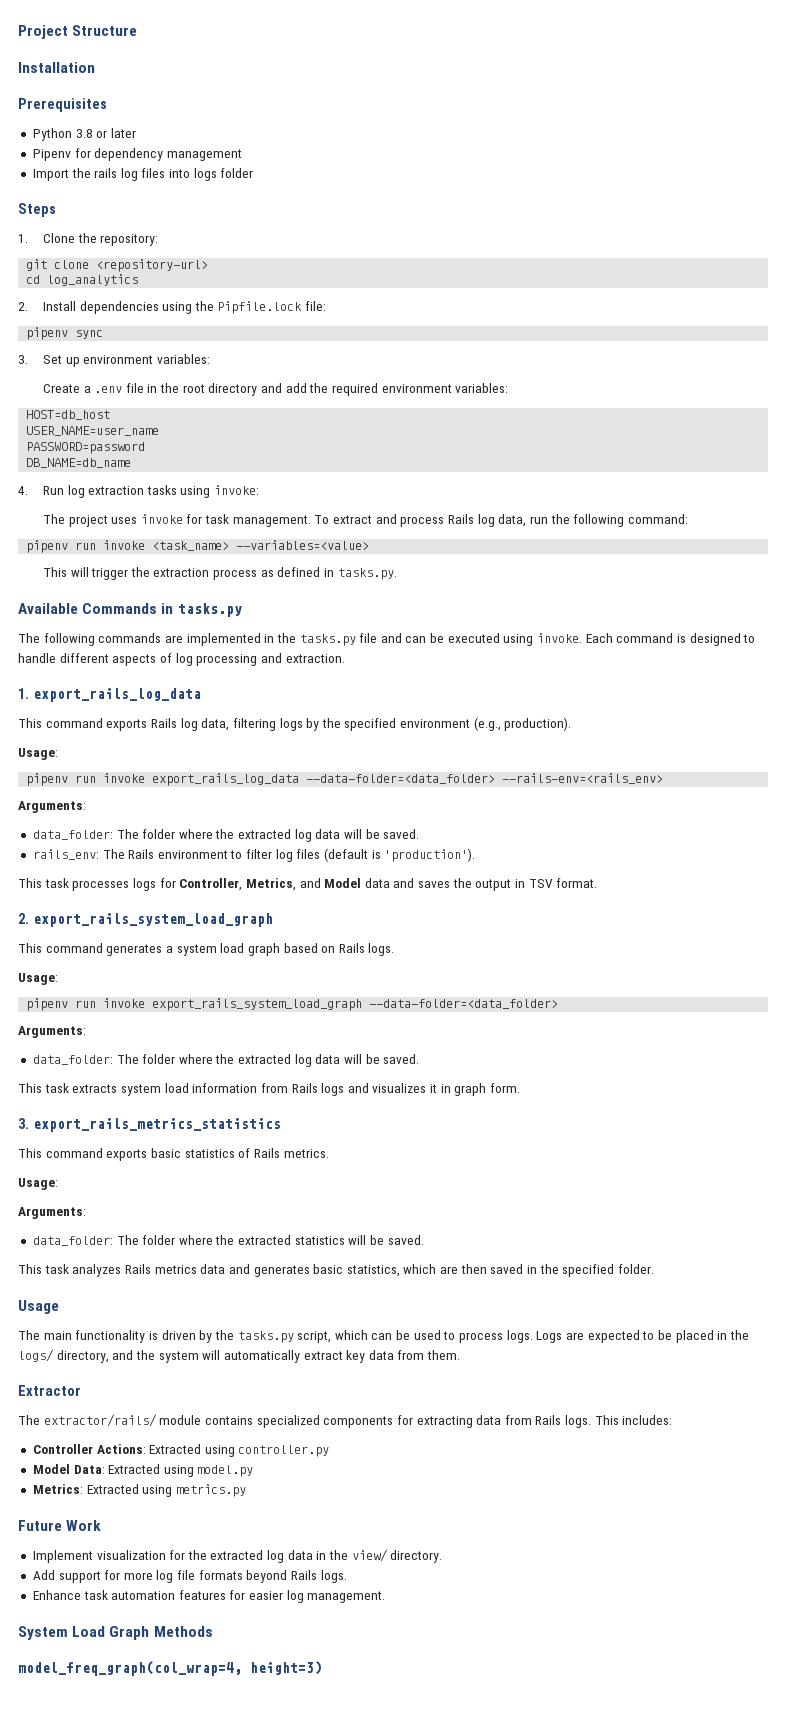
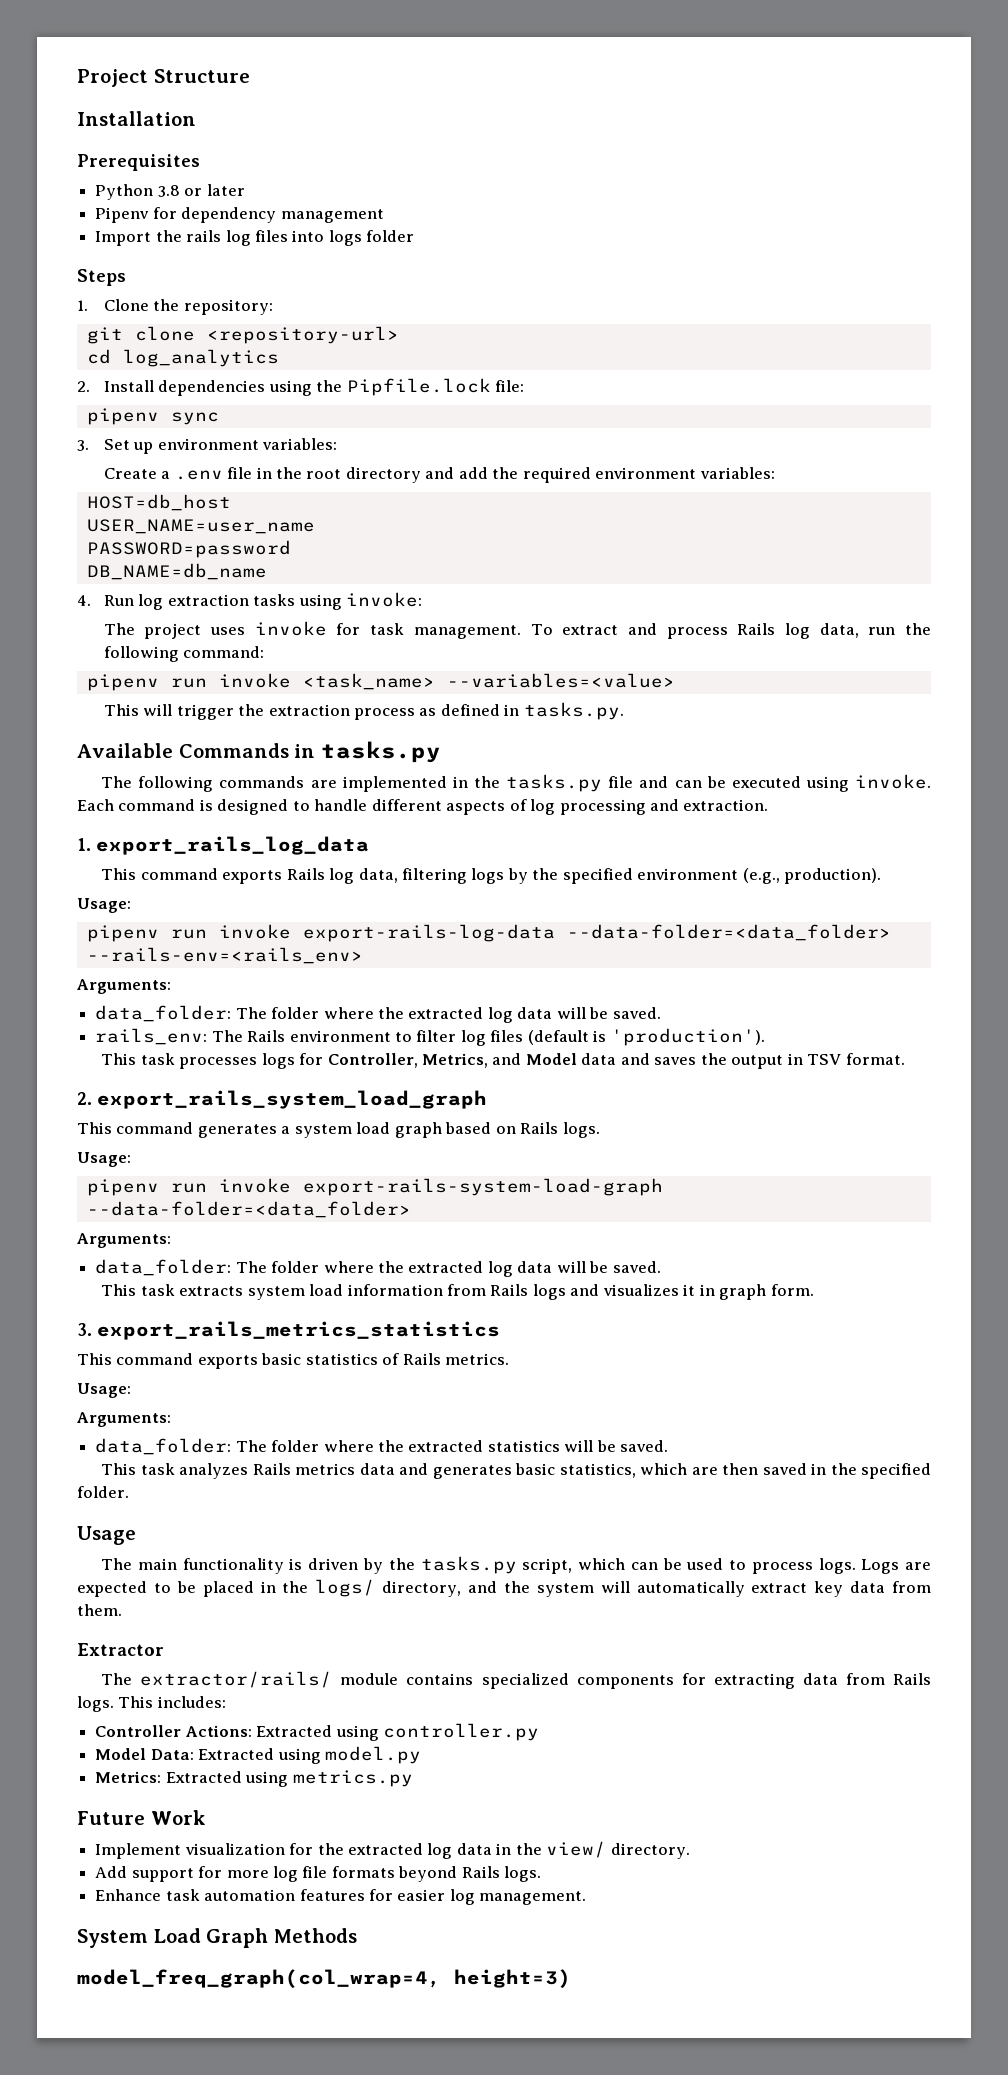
- pipenv run invoke export_rails_log_data --data-folder=<data_folder> --rails-env=<rails_env>
+ pipenv run invoke export-rails-log-data --data-folder=<data_folder> --rails-env=<rails_env>
- pipenv run invoke export_rails_system_load_graph --data-folder=<data_folder>
+ pipenv run invoke export-rails-system-load-graph --data-folder=<data_folder>

